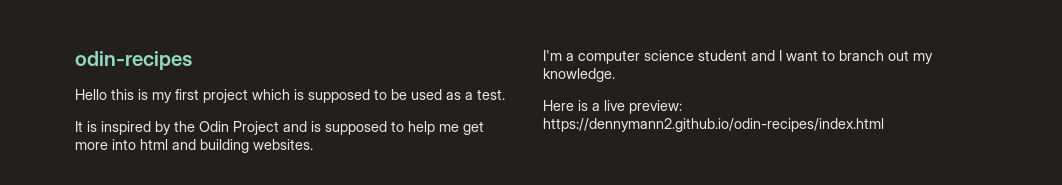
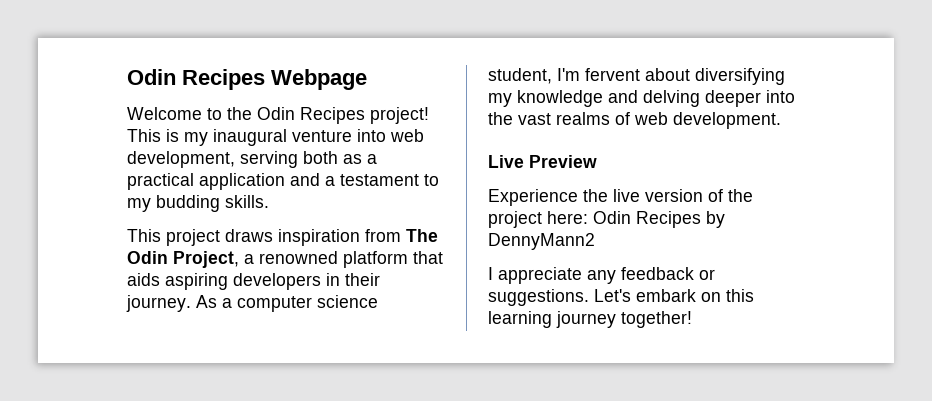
- odin-recipes
- Hello this is my first project which is supposed to be used as a test.
- It is inspired by the Odin Project and is supposed to help me get more into html and building websites.
- I'm a computer science student and I want to branch out my knowledge.
- Here is a live preview: https://dennymann2.github.io/odin-recipes/index.html
+ Odin Recipes Webpage
+ Welcome to the Odin Recipes project! This is my inaugural venture into web development, serving both as a practical application and a testament to my budding skills.
+ This project draws inspiration from The Odin Project, a renowned platform that aids aspiring developers in their journey. As a computer science student, I'm fervent about diversifying my knowledge and delving deeper into the vast realms of web development.
+ Live Preview
+ Experience the live version of the project here: Odin Recipes by DennyMann2
+ I appreciate any feedback or suggestions. Let's embark on this learning journey together!

